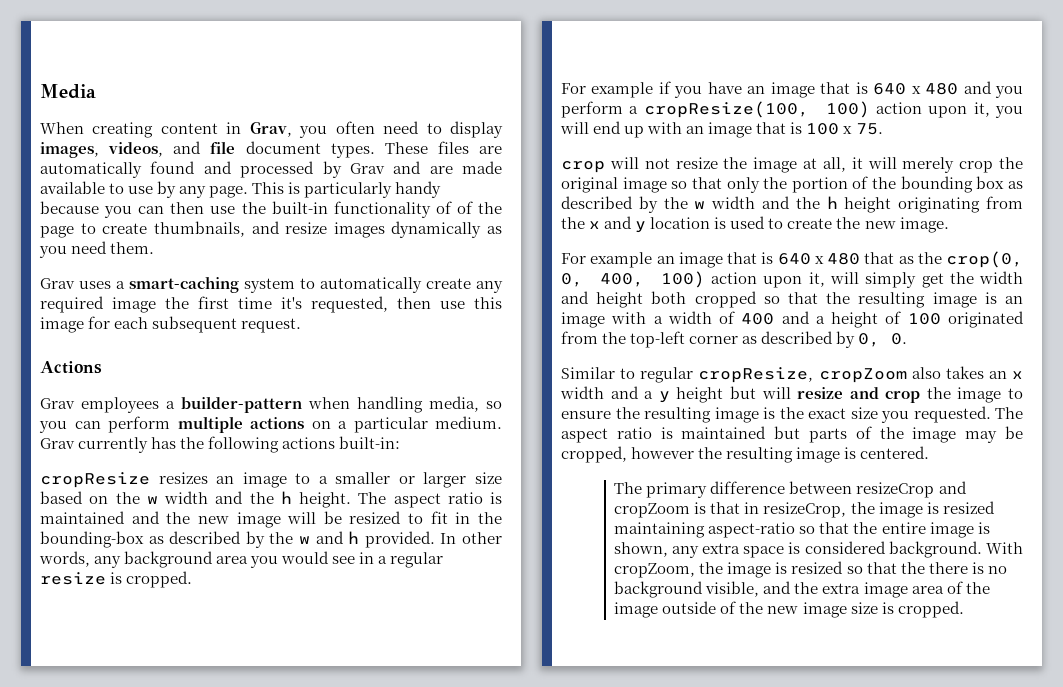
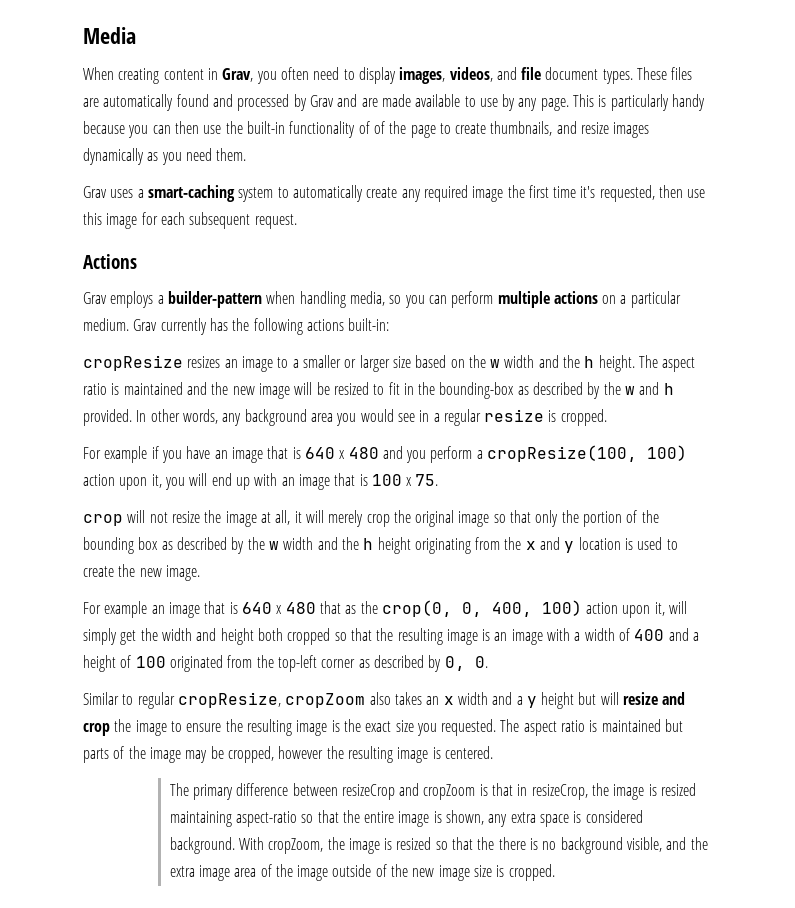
- Grav employees a builder-pattern when handling media, so you can perform multiple actions on a particular medium.
+ Grav employs a builder-pattern when handling media, so you can perform multiple actions on a particular medium.

